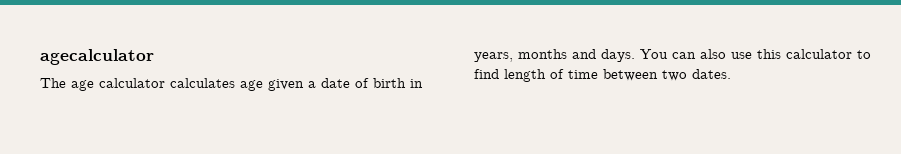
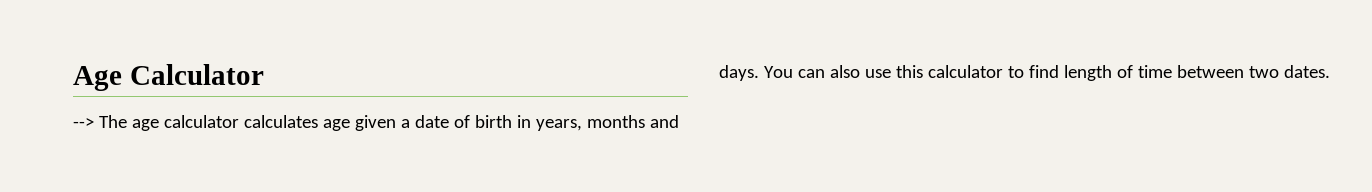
- agecalculator
- The age calculator calculates age given a date of birth in years, months and days.
+ Age Calculator
+ --> The age calculator calculates age given a date of birth in years, months and days.

